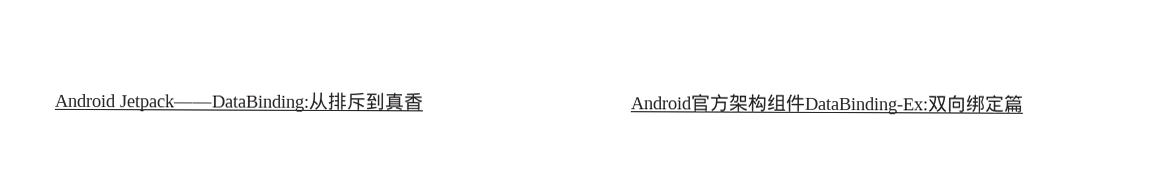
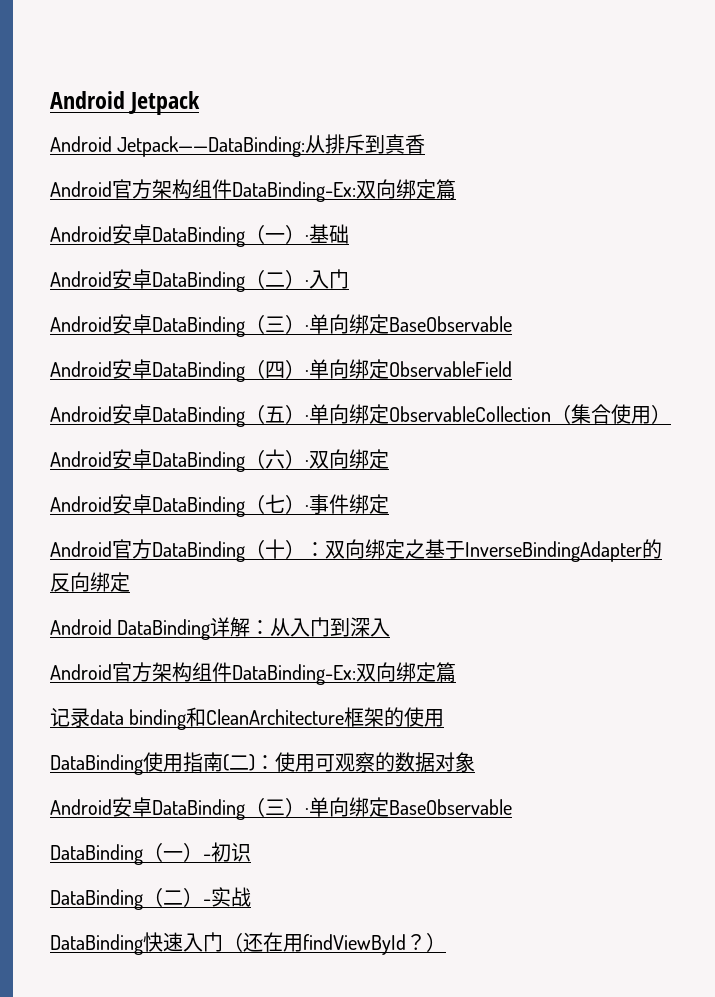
+ Android Jetpack
+ Android安卓DataBinding（一）·基础
+ Android安卓DataBinding（二）·入门
+ Android安卓DataBinding（三）·单向绑定BaseObservable
+ Android安卓DataBinding（四）·单向绑定ObservableField
+ Android安卓DataBinding（五）·单向绑定ObservableCollection（集合使用）
+ Android安卓DataBinding（六）·双向绑定
+ Android安卓DataBinding（七）·事件绑定
+ Android官方DataBinding（十）：双向绑定之基于InverseBindingAdapter的反向绑定
+ Android DataBinding详解：从入门到深入
+ Android官方架构组件DataBinding-Ex:双向绑定篇
+ 记录data binding和CleanArchitecture框架的使用
+ DataBinding使用指南(二)：使用可观察的数据对象
+ Android安卓DataBinding（三）·单向绑定BaseObservable
+ DataBinding（一）-初识
+ DataBinding（二）-实战
+ DataBinding快速入门（还在用findViewById？）

